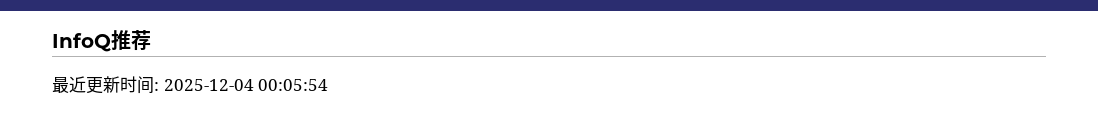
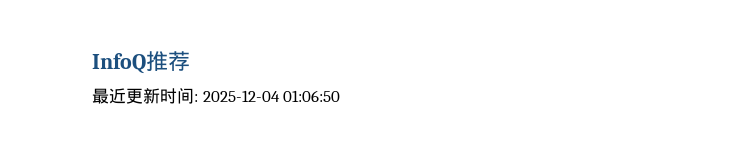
- 最近更新时间: 2025-12-04 00:05:54
+ 最近更新时间: 2025-12-04 01:06:50

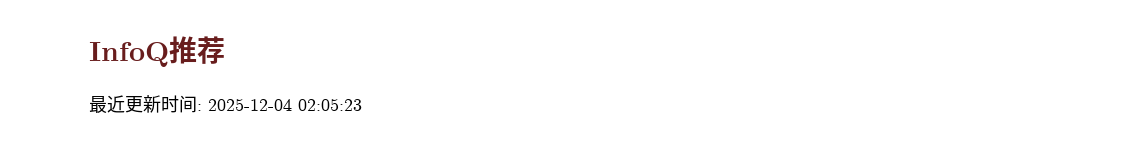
- 最近更新时间: 2025-12-04 01:06:50
+ 最近更新时间: 2025-12-04 02:05:23

